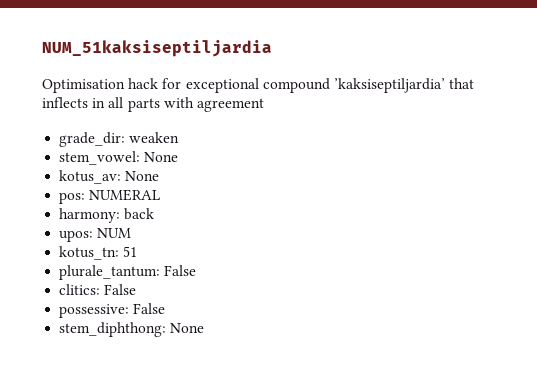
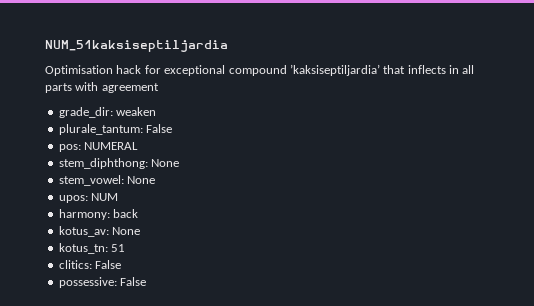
+ plurale_tantum: False
+ pos: NUMERAL
+ stem_diphthong: None
  stem_vowel: None
+ upos: NUM
+ harmony: back
  kotus_av: None
- pos: NUMERAL
- harmony: back
- upos: NUM
- plurale_tantum: False
- stem_diphthong: None

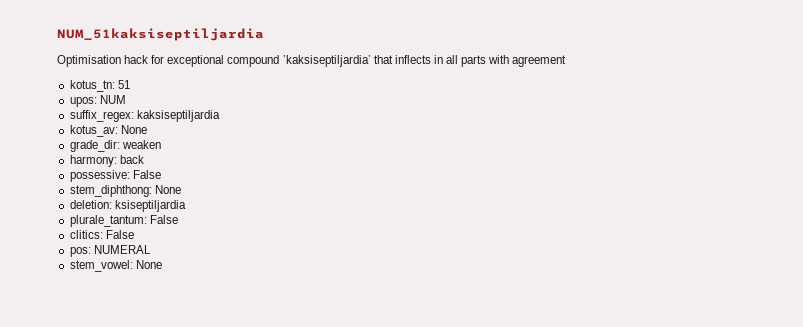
+ kotus_tn: 51
+ upos: NUM
+ suffix_regex: kaksiseptiljardia
+ kotus_av: None
  grade_dir: weaken
+ harmony: back
+ possessive: False
+ stem_diphthong: None
+ deletion: ksiseptiljardia
+ clitics: False
- stem_diphthong: None
- upos: NUM
- harmony: back
- kotus_av: None
- kotus_tn: 51
- clitics: False
- possessive: False

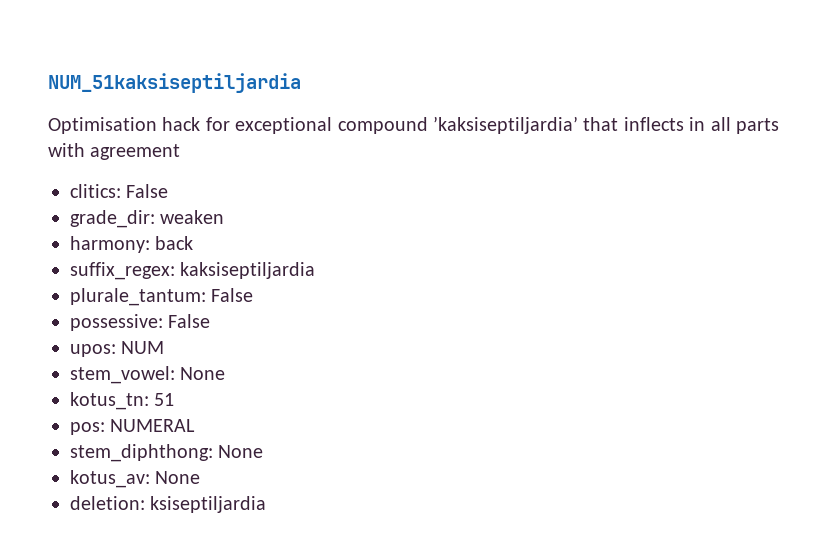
- kotus_tn: 51
- upos: NUM
- suffix_regex: kaksiseptiljardia
- kotus_av: None
+ clitics: False
  grade_dir: weaken
  harmony: back
+ suffix_regex: kaksiseptiljardia
+ plurale_tantum: False
  possessive: False
+ upos: NUM
+ stem_vowel: None
+ kotus_tn: 51
+ pos: NUMERAL
+ kotus_av: None
- plurale_tantum: False
- clitics: False
- pos: NUMERAL
- stem_vowel: None

